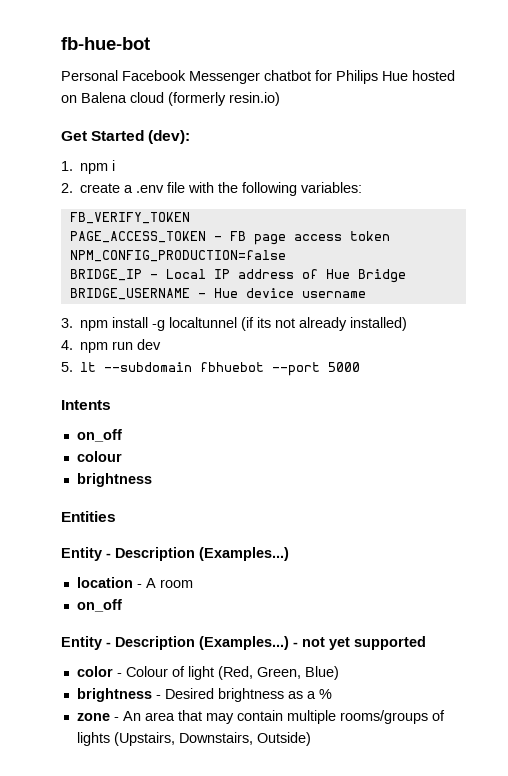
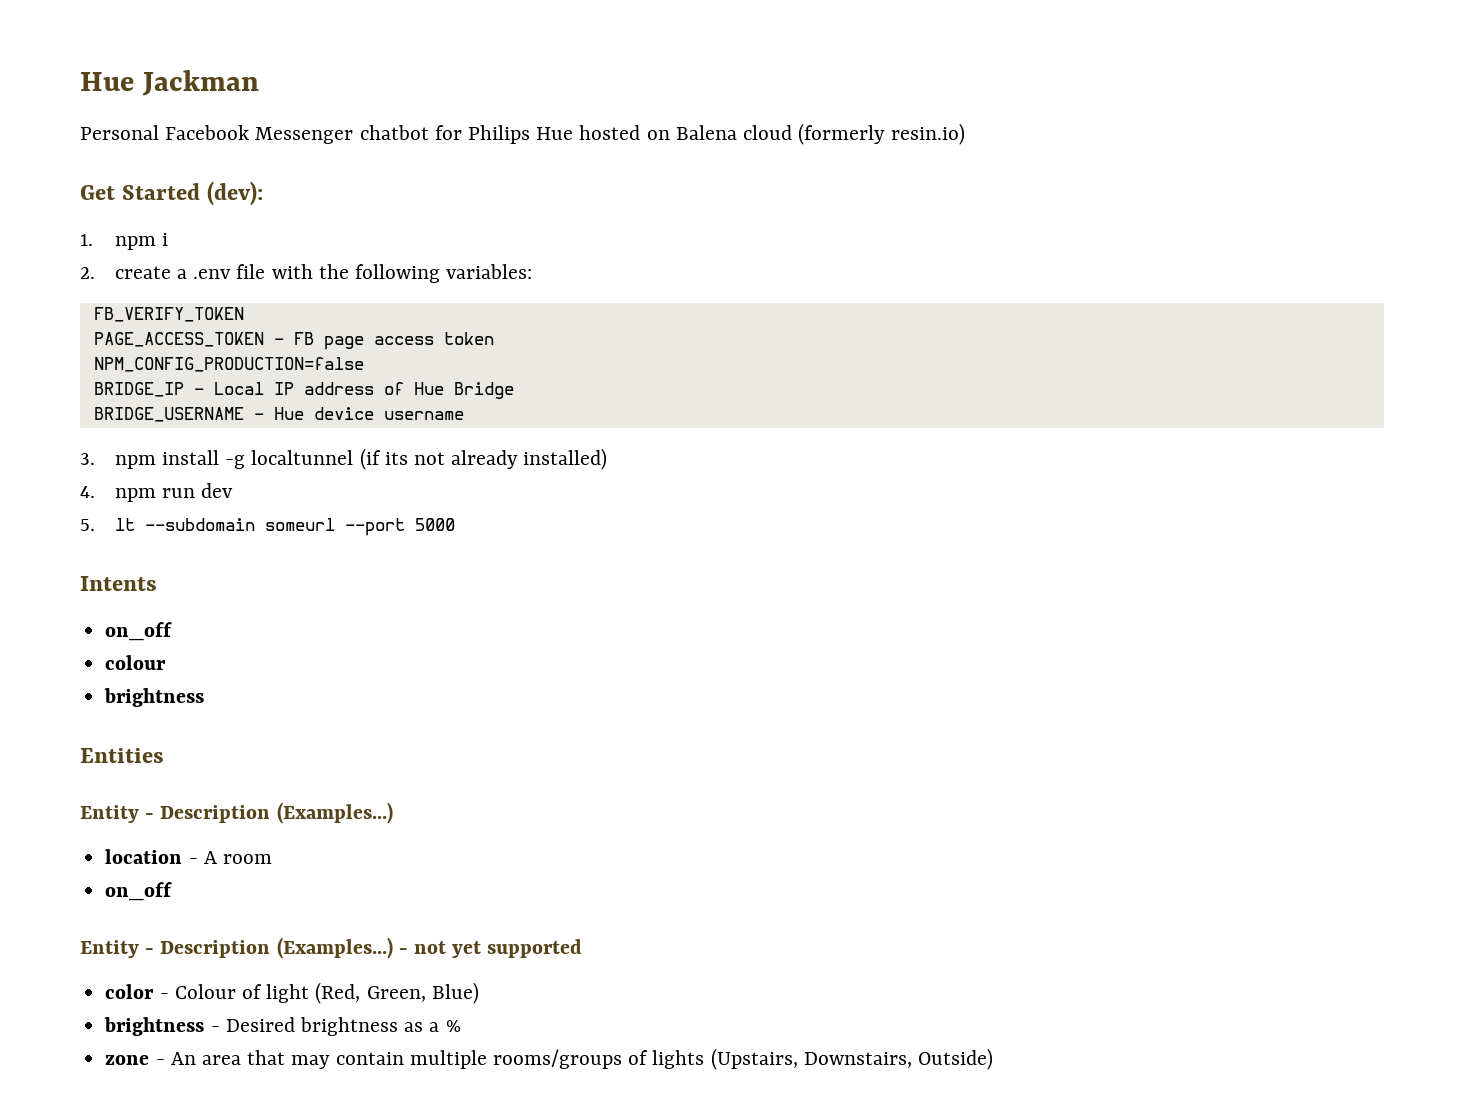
- fb-hue-bot
+ Hue Jackman
- 5. lt --subdomain fbhuebot --port 5000
+ 5. lt --subdomain someurl --port 5000

